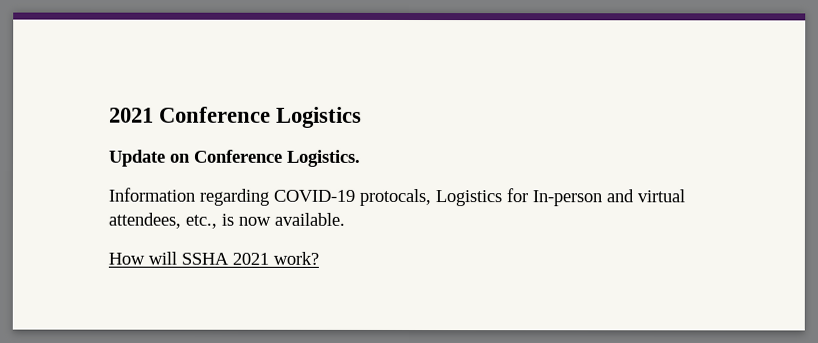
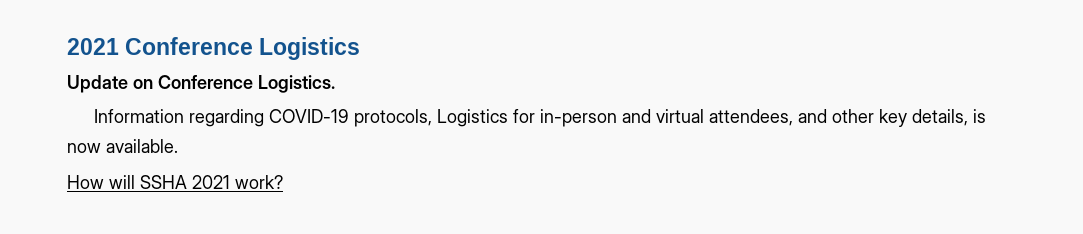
- Information regarding COVID-19 protocals, Logistics for In-person and virtual attendees, etc., is now available.
+ Information regarding COVID-19 protocols, Logistics for in-person and virtual attendees, and other key details, is now available.

